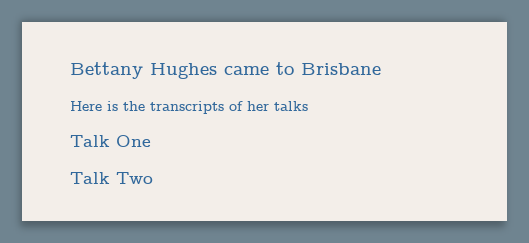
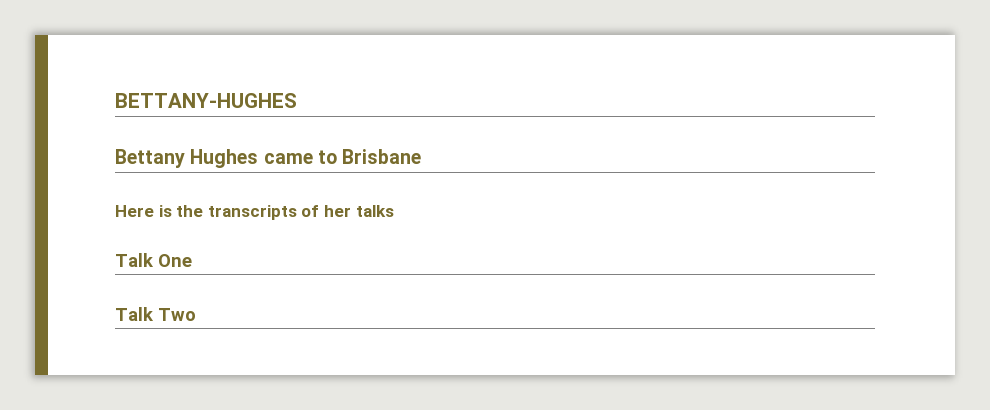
+ BETTANY-HUGHES

